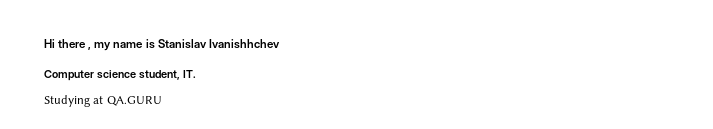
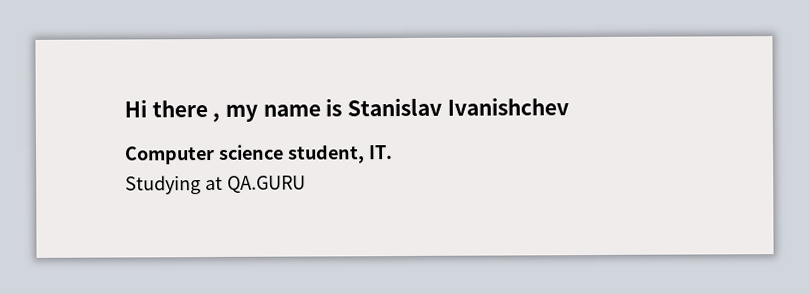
- Hi there , my name is Stanislav Ivanishhchev
+ Hi there , my name is Stanislav Ivanishchev

